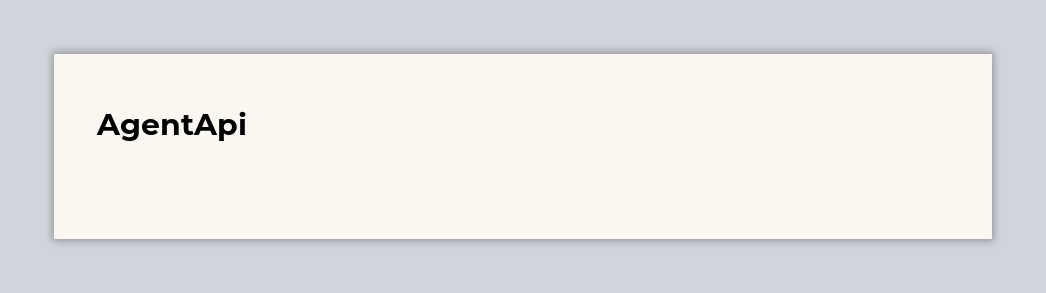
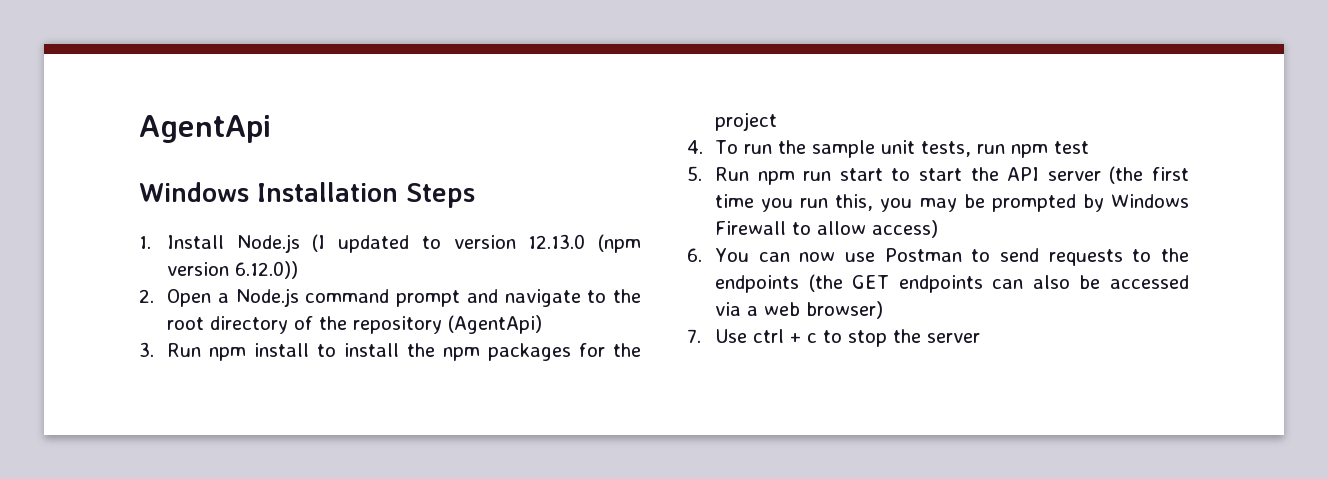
+ Windows Installation Steps
+ 1. Install Node.js (I updated to version 12.13.0 (npm version 6.12.0))
+ 2. Open a Node.js command prompt and navigate to the root directory of the repository (AgentApi)
+ 3. Run npm install to install the npm packages for the project
+ 4. To run the sample unit tests, run npm test
+ 5. Run npm run start to start the API server (the first time you run this, you may be prompted by Windows Firewall to allow access)
+ 6. You can now use Postman to send requests to the endpoints (the GET endpoints can also be accessed via a web browser)
+ 7. Use ctrl + c to stop the server

